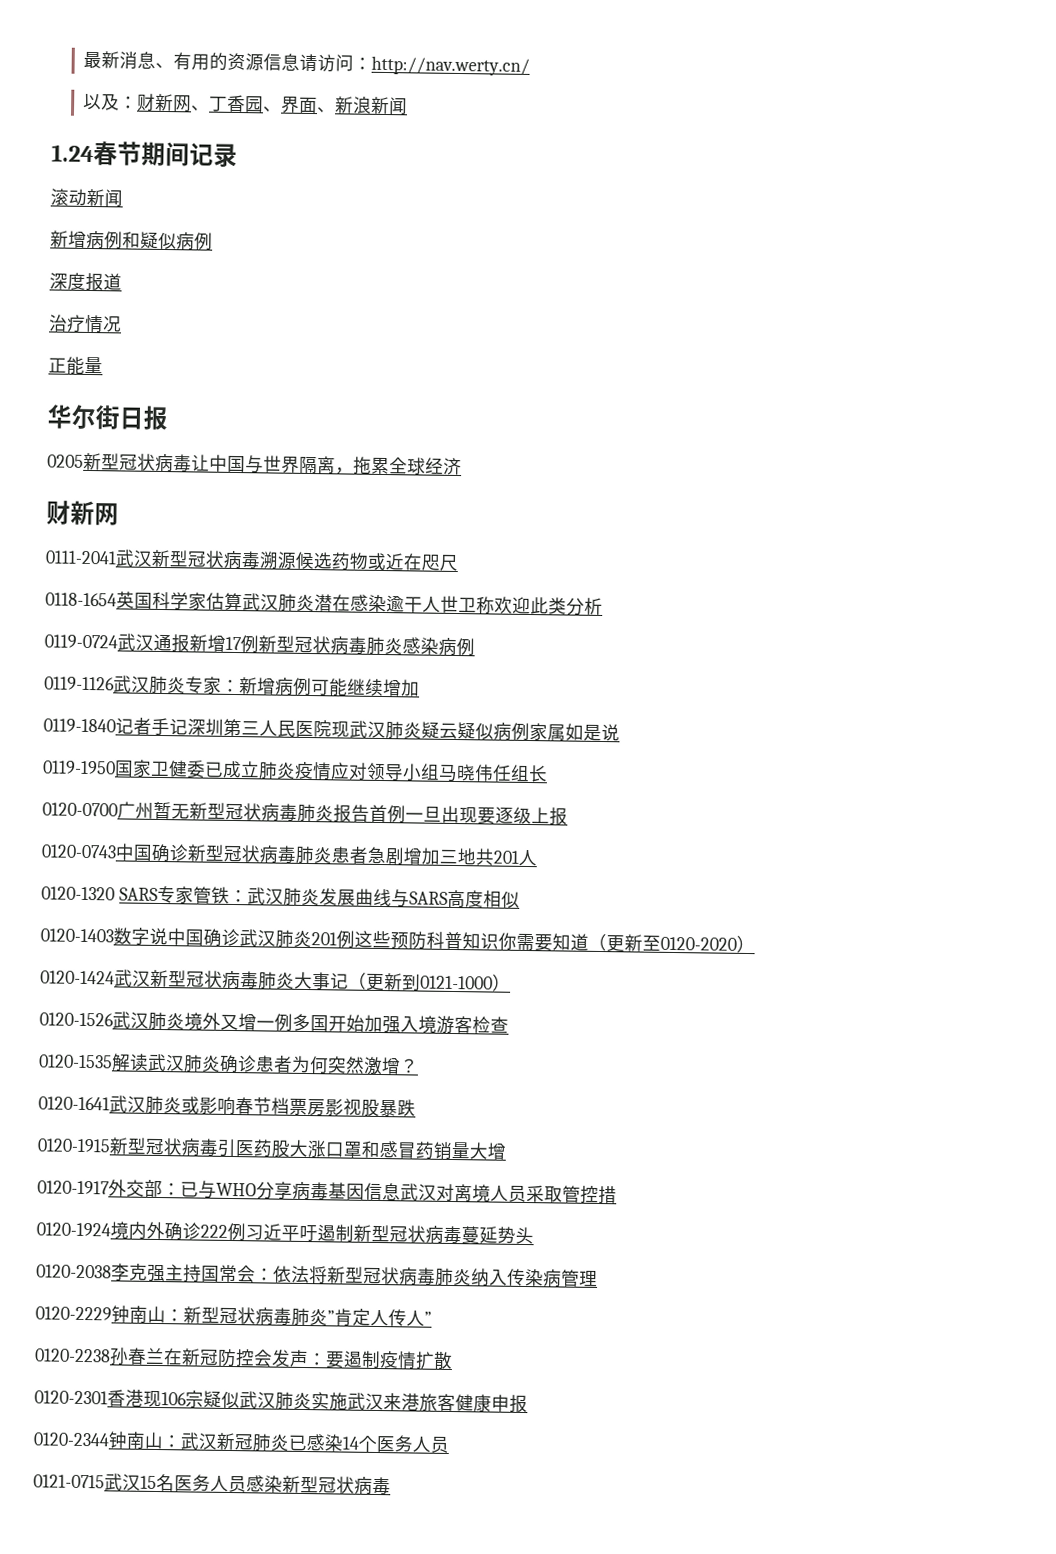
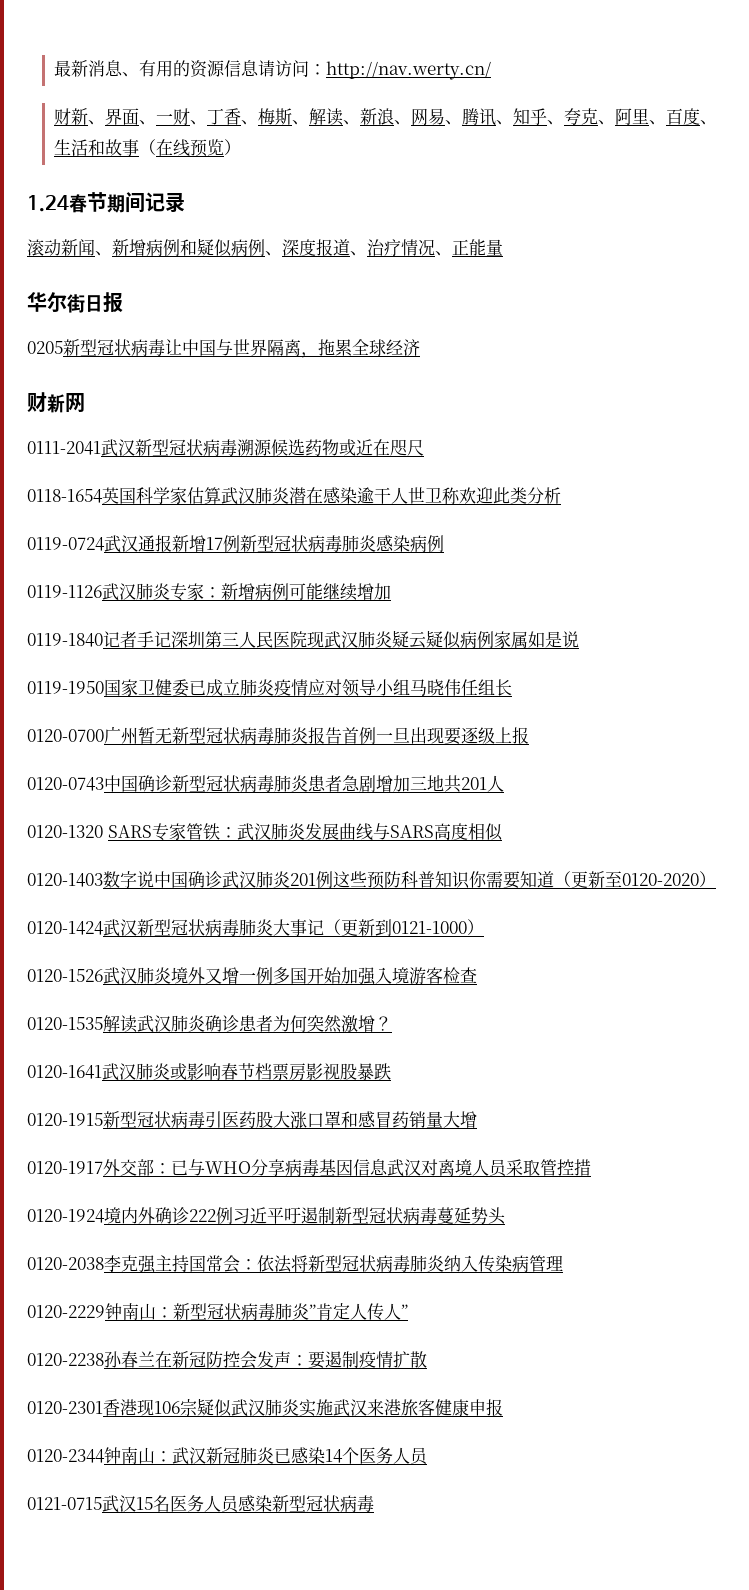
- 以及：财新网、丁香园、界面、新浪新闻
+ 财新、界面、一财、丁香、梅斯、解读、新浪、网易、腾讯、知乎、夸克、阿里、百度、生活和故事（在线预览）
- 滚动新闻
- 新增病例和疑似病例
- 深度报道
- 治疗情况
- 正能量
+ 滚动新闻、新增病例和疑似病例、深度报道、治疗情况、正能量

